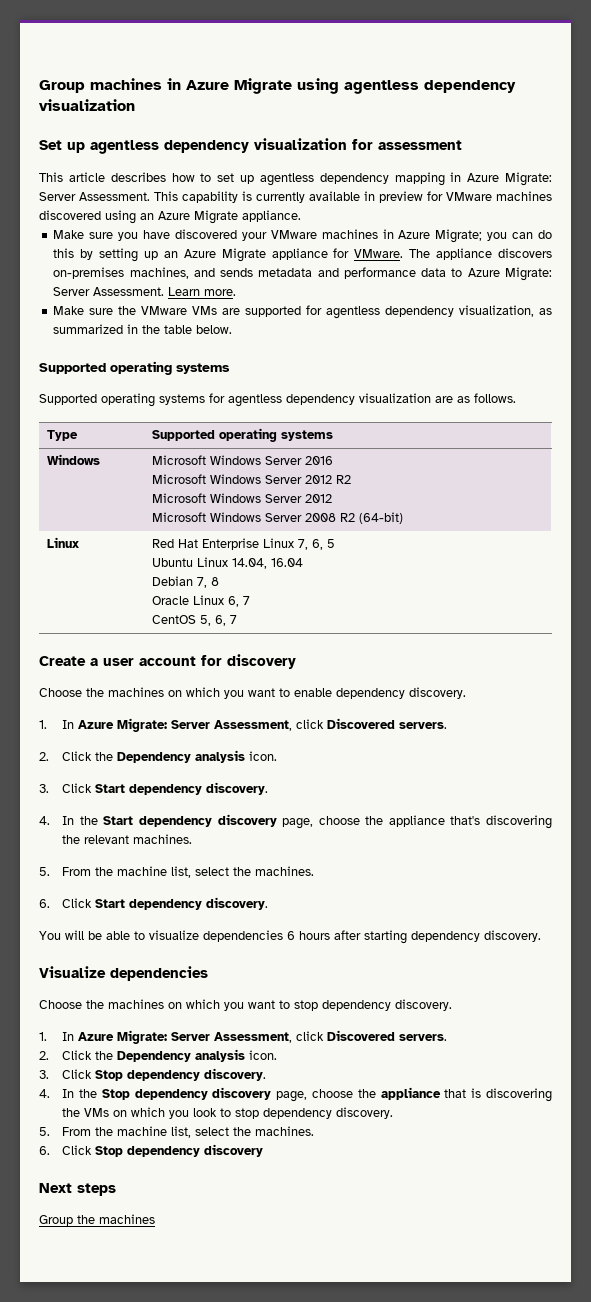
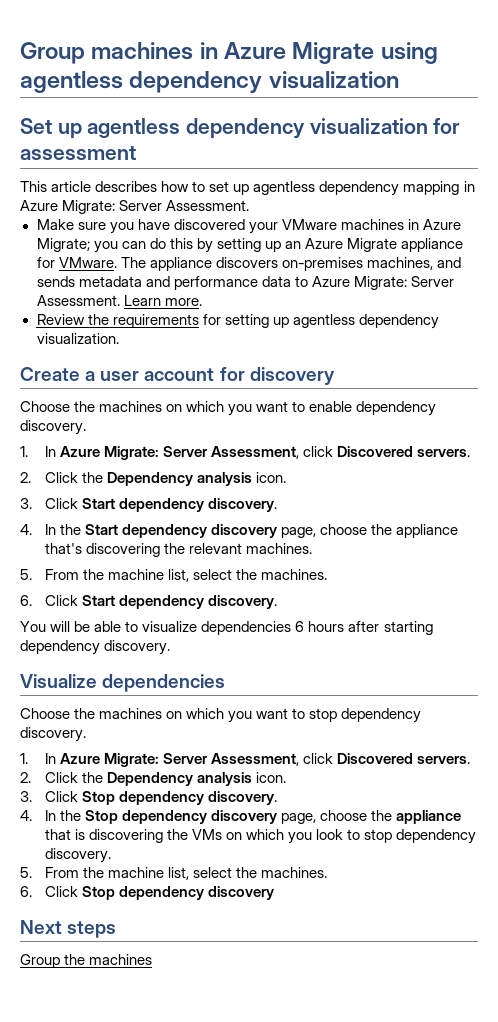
- This capability is currently available in preview for VMware machines discovered using an Azure Migrate appliance.
- Make sure the VMware VMs are supported for agentless dependency visualization, as summarized in the table below.
- Supported operating systems
- Supported operating systems for agentless dependency visualization are as follows.
- Type | Supported operating systems
- Windows | Microsoft Windows Server 2016
- Microsoft Windows Server 2012 R2
- Microsoft Windows Server 2012
- Microsoft Windows Server 2008 R2 (64-bit)
- Linux | Red Hat Enterprise Linux 7, 6, 5
- Ubuntu Linux 14.04, 16.04
- Debian 7, 8
- Oracle Linux 6, 7
- CentOS 5, 6, 7
+ Review the requirements for setting up agentless dependency visualization.

